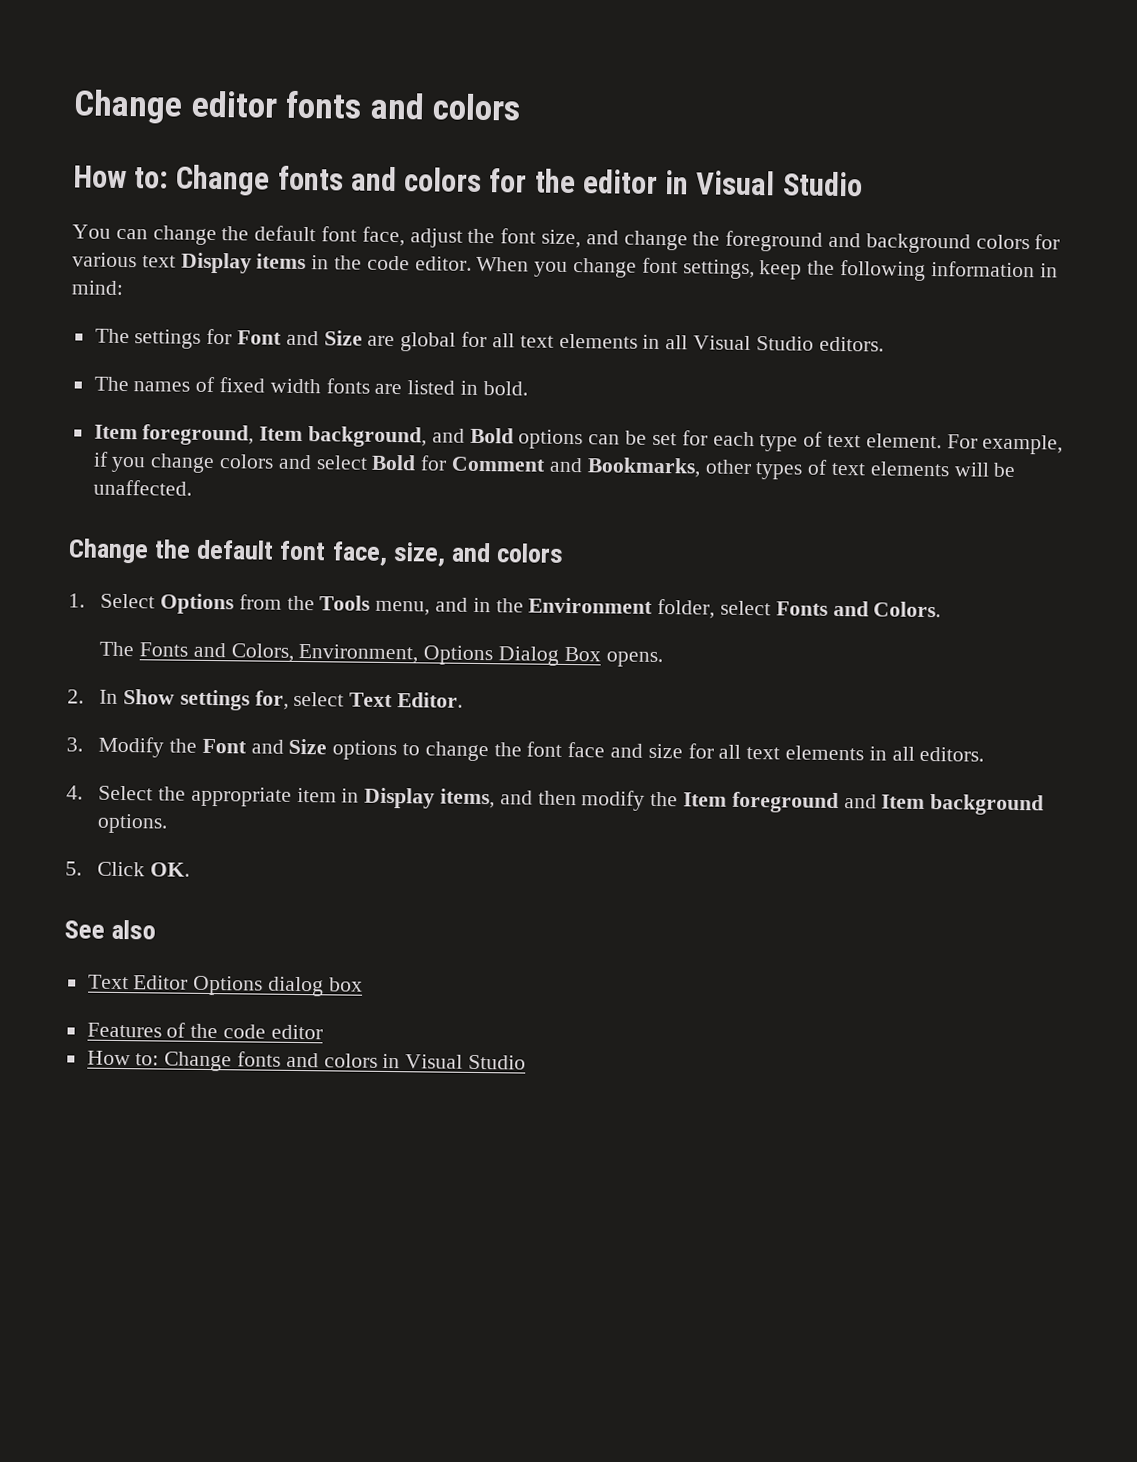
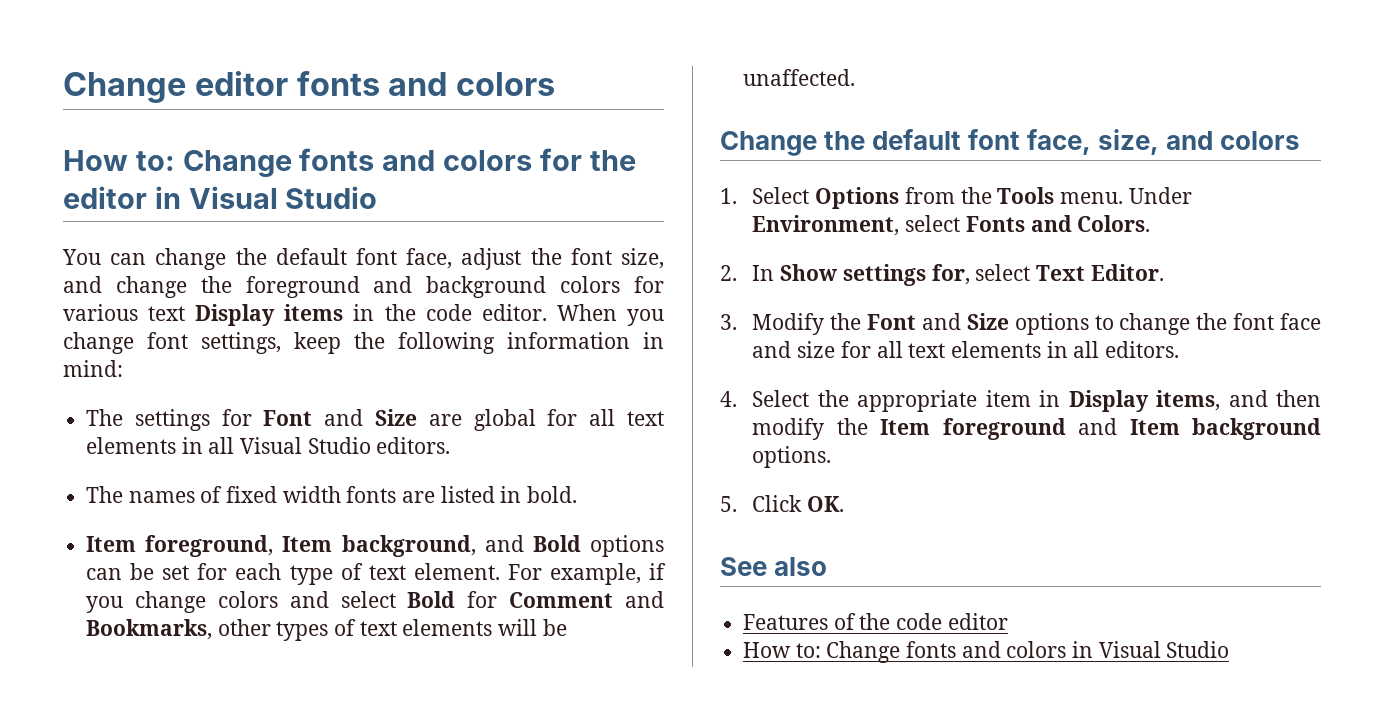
- 1. Select Options from the Tools menu, and in the Environment folder, select Fonts and Colors.
- The Fonts and Colors, Environment, Options Dialog Box opens.
+ 1. Select Options from the Tools menu. Under Environment, select Fonts and Colors.
- Text Editor Options dialog box

